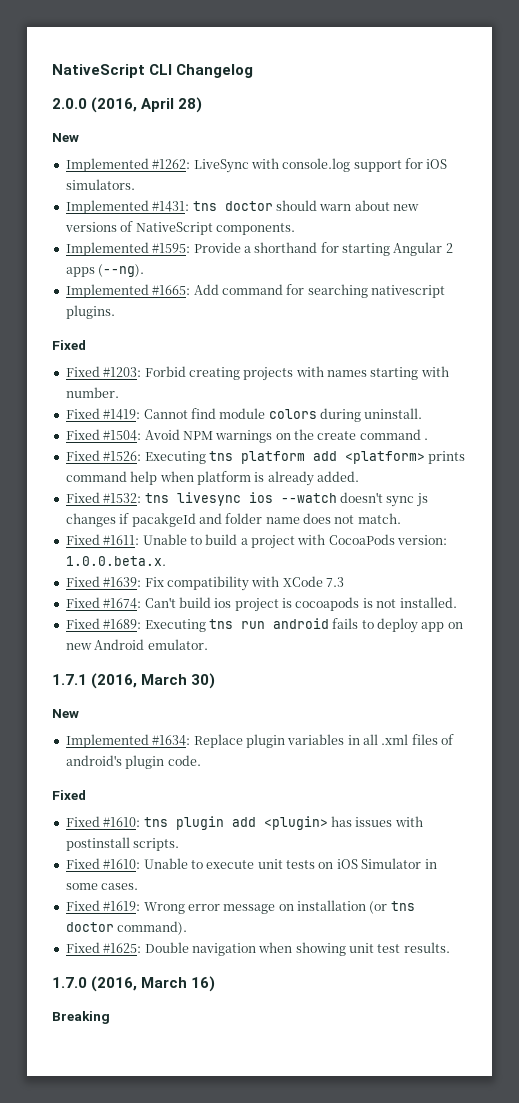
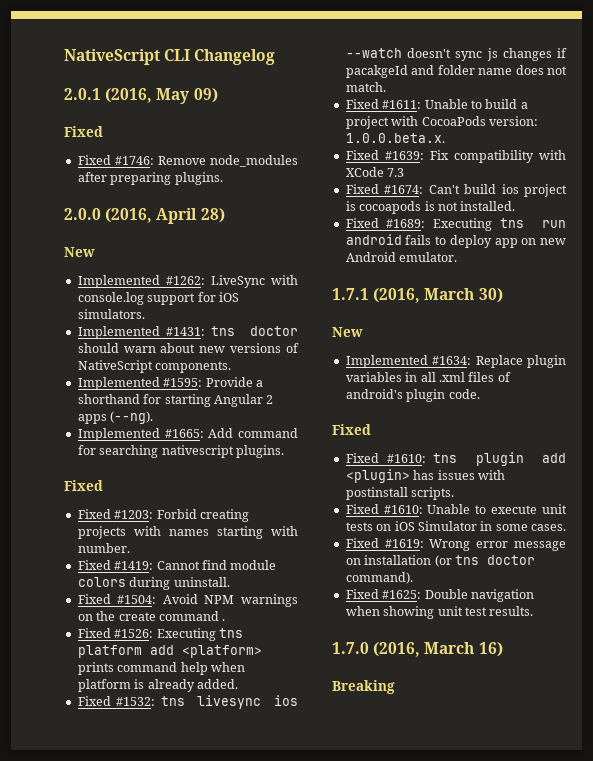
+ 2.0.1 (2016, May 09)
+ Fixed
+ Fixed #1746: Remove node_modules after preparing plugins.

